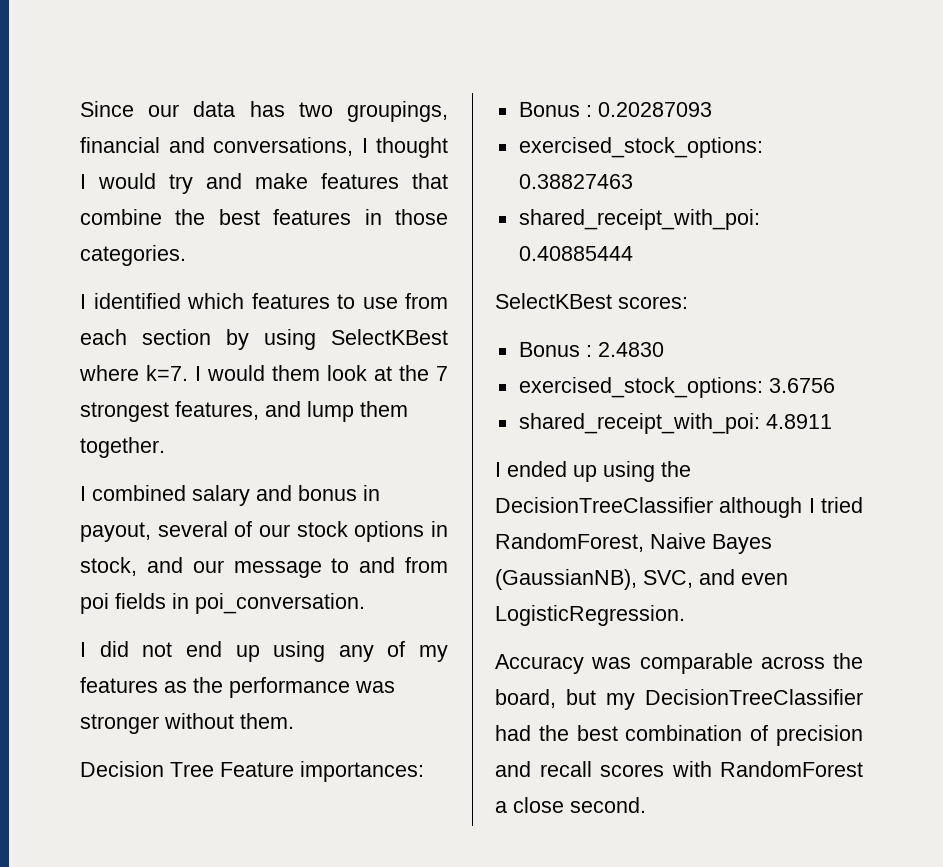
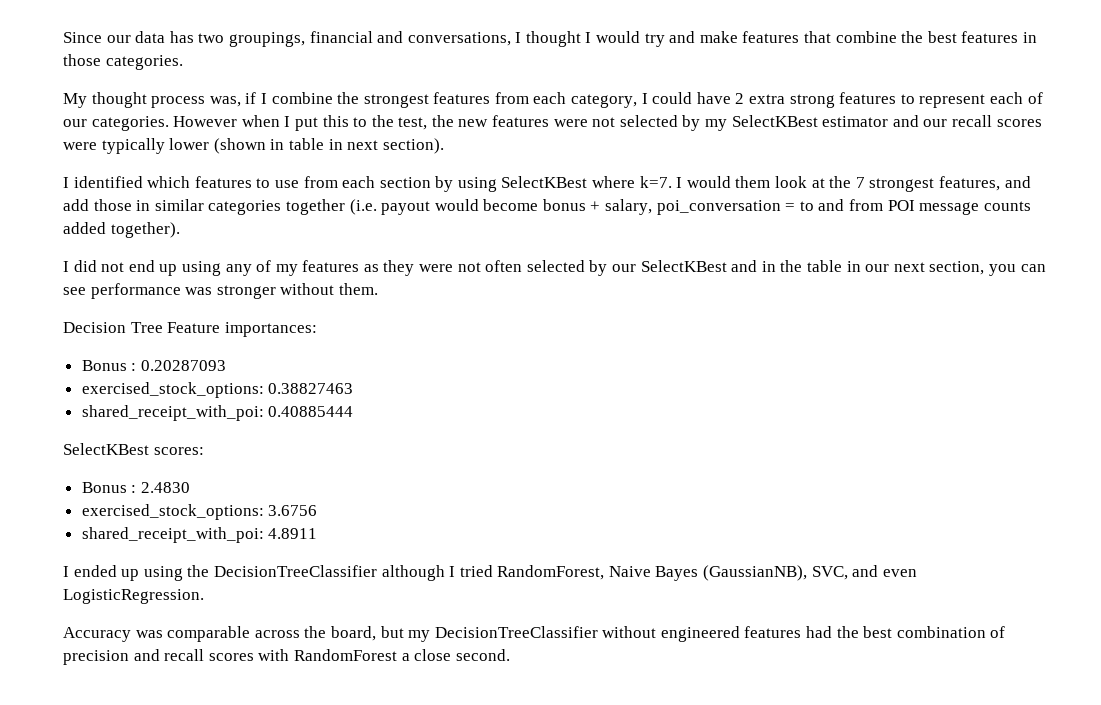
+ My thought process was, if I combine the strongest features from each category, I could have 2 extra strong features to represent each of our categories. However when I put this to the test, the new features were not selected by my SelectKBest estimator and our recall scores were typically lower (shown in table in next section).
- I would them look at the 7 strongest features, and lump them together.
- I combined salary and bonus in payout, several of our stock options in stock, and our message to and from poi fields in poi_conversation.
+ I would them look at the 7 strongest features, and add those in similar categories together (i.e. payout would become bonus + salary, poi_conversation = to and from POI message counts added together).
- I did not end up using any of my features as the performance was stronger without them.
+ I did not end up using any of my features as they were not often selected by our SelectKBest and in the table in our next section, you can see performance was stronger without them.
- Accuracy was comparable across the board, but my DecisionTreeClassifier had the best combination of precision and recall scores with RandomForest a close second.
+ Accuracy was comparable across the board, but my DecisionTreeClassifier without engineered features had the best combination of precision and recall scores with RandomForest a close second.

